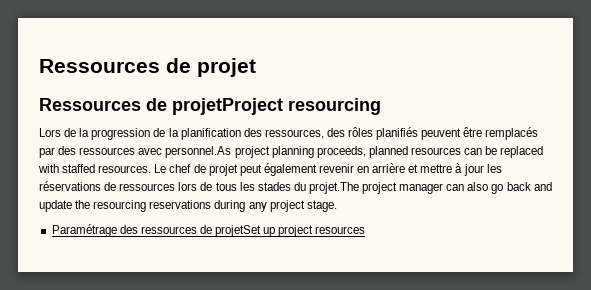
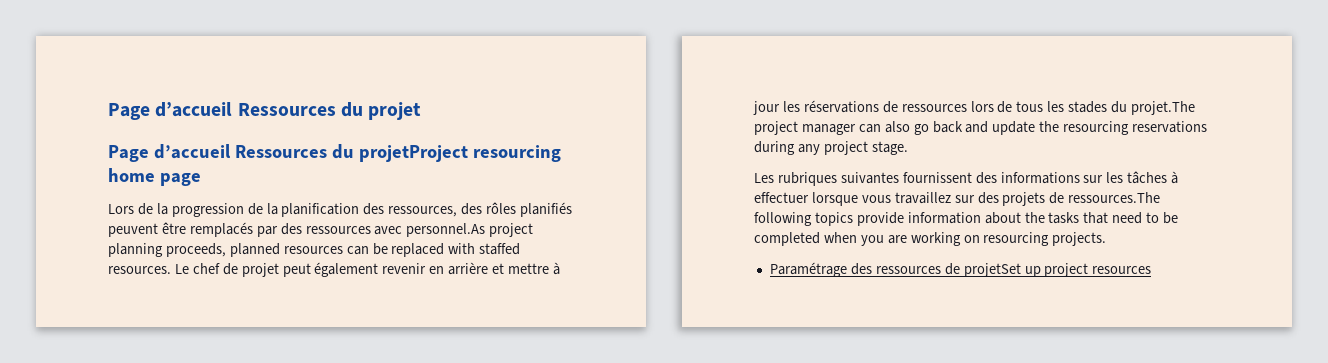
- Ressources de projet
- Ressources de projetProject resourcing
+ Page d’accueil Ressources du projet
+ Page d’accueil Ressources du projetProject resourcing home page
+ Les rubriques suivantes fournissent des informations sur les tâches à effectuer lorsque vous travaillez sur des projets de ressources.The following topics provide information about the tasks that need to be completed when you are working on resourcing projects.

